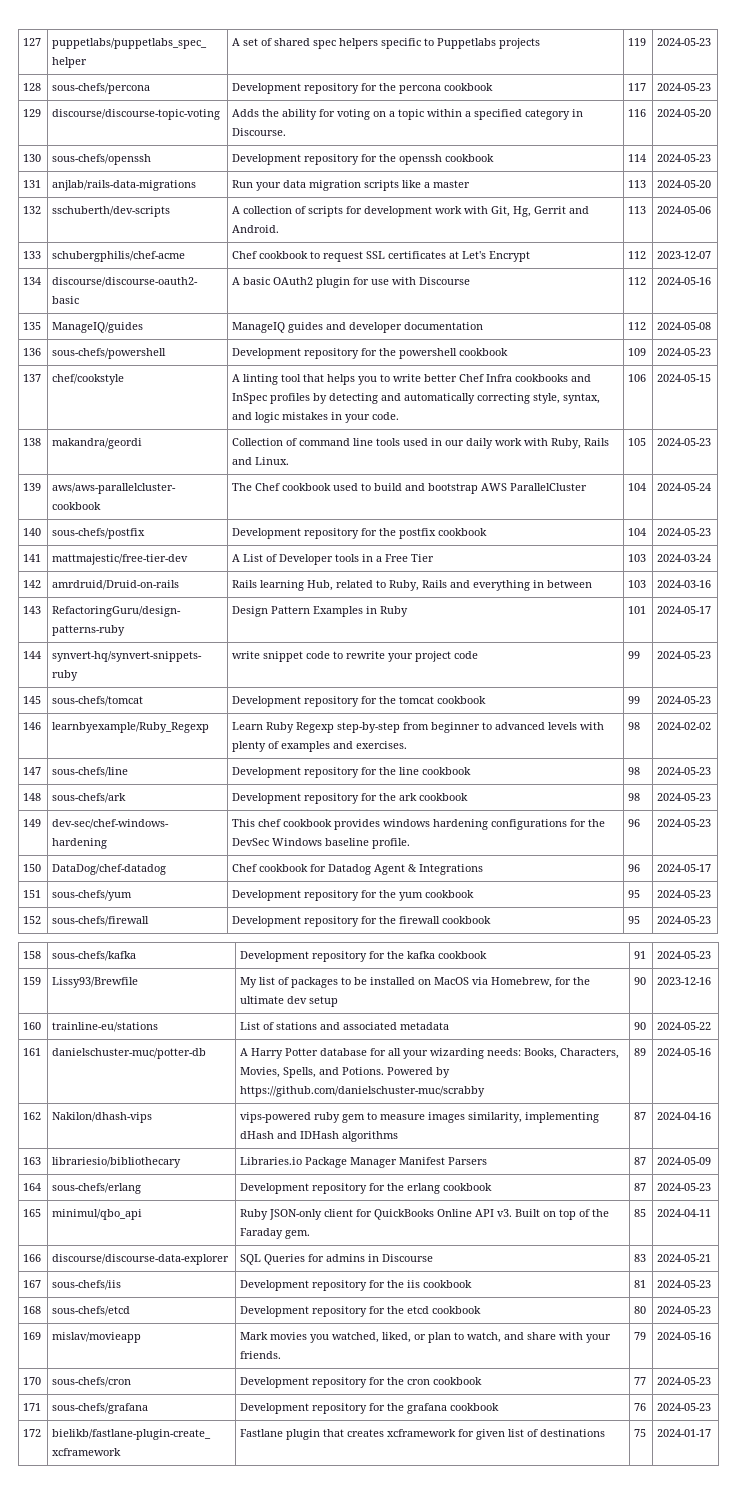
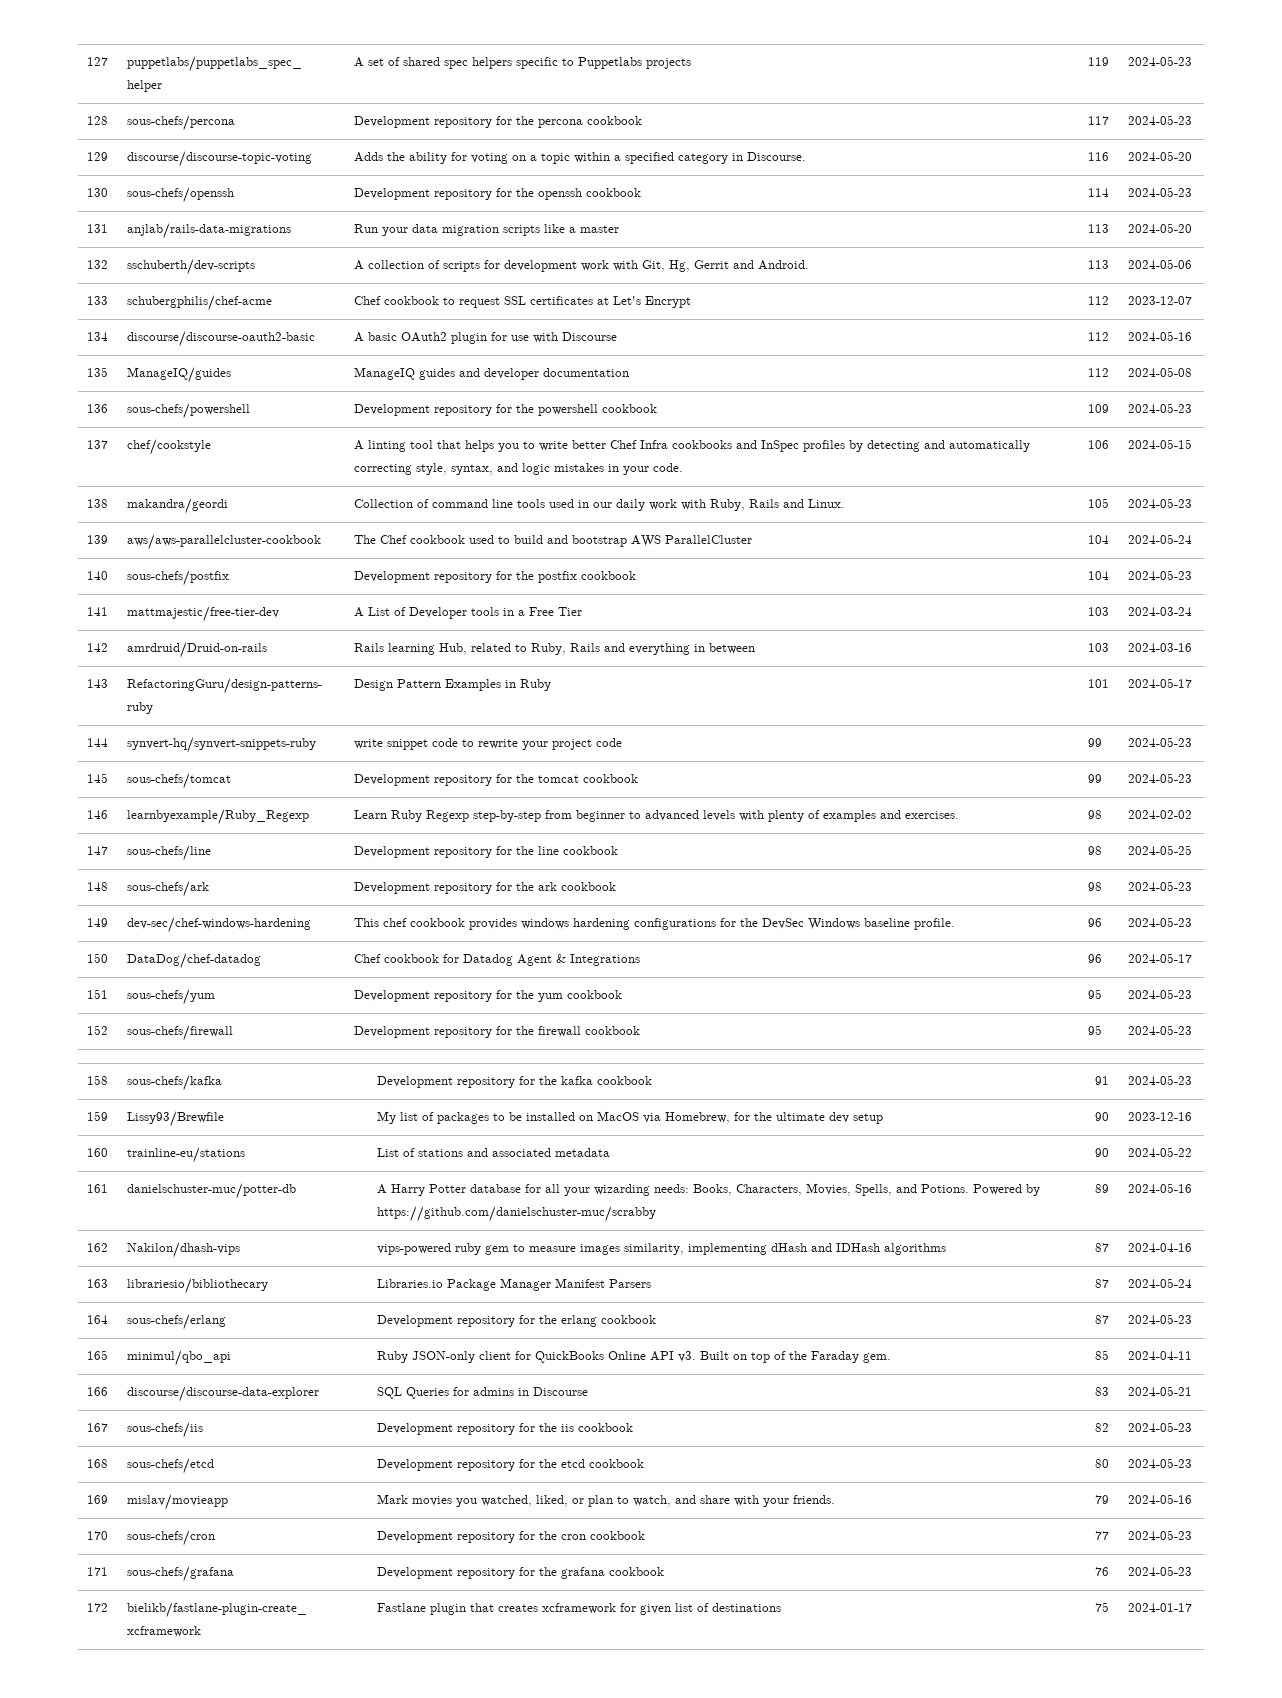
- 147 | sous-chefs/line | Development repository for the line cookbook | 98 | 2024-05-23
+ 147 | sous-chefs/line | Development repository for the line cookbook | 98 | 2024-05-25
- 163 | librariesio/bibliothecary | Libraries.io Package Manager Manifest Parsers | 87 | 2024-05-09
+ 163 | librariesio/bibliothecary | Libraries.io Package Manager Manifest Parsers | 87 | 2024-05-24
- 167 | sous-chefs/iis | Development repository for the iis cookbook | 81 | 2024-05-23
+ 167 | sous-chefs/iis | Development repository for the iis cookbook | 82 | 2024-05-23

